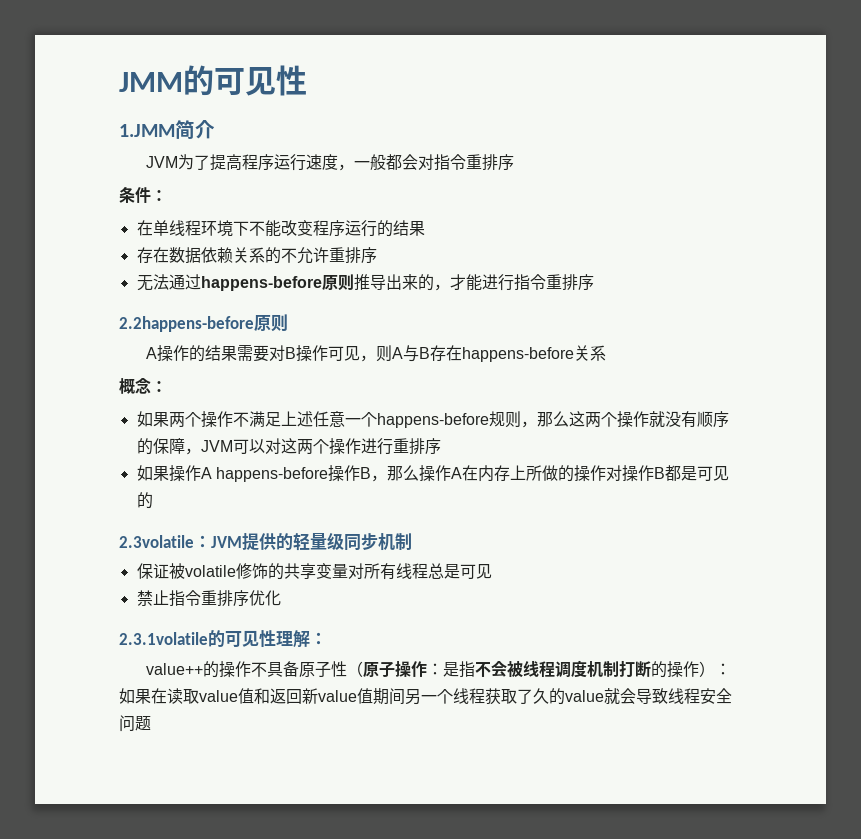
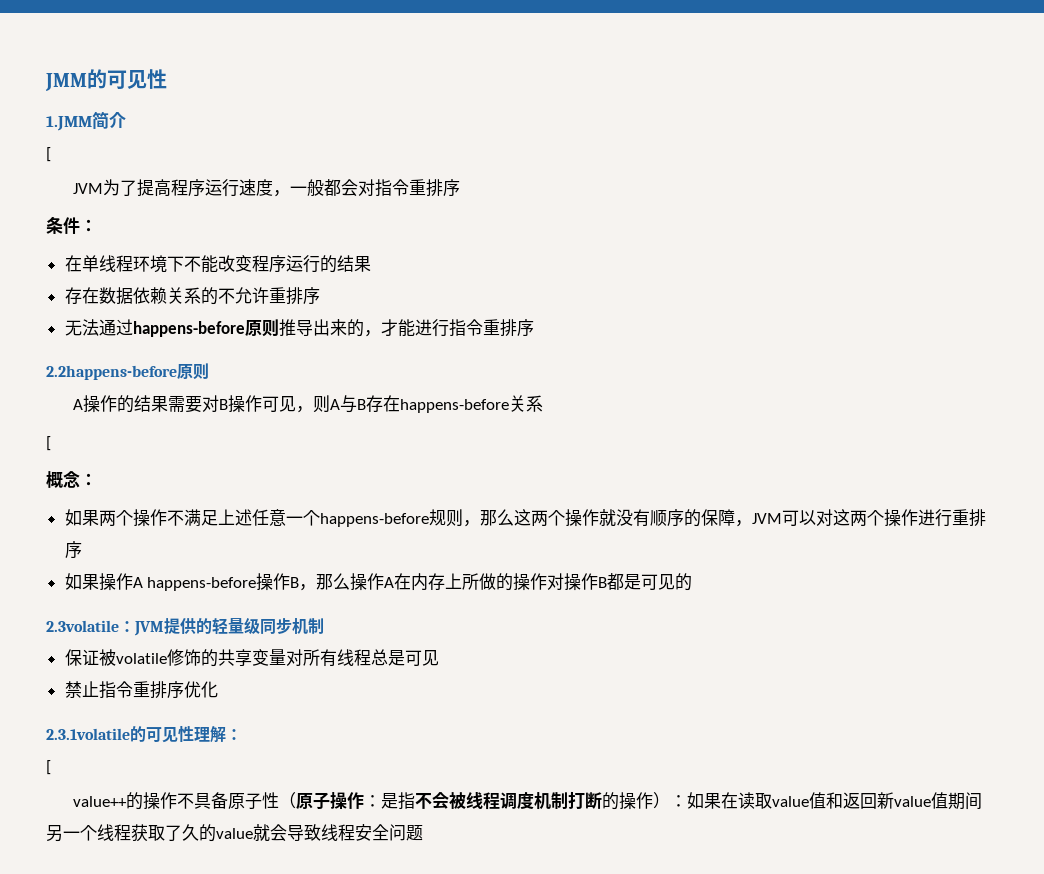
  1.JMM简介
+ [
  A操作的结果需要对B操作可见，则A与B存在happens-before关系
+ [
  2.3.1volatile的可见性理解：
+ [

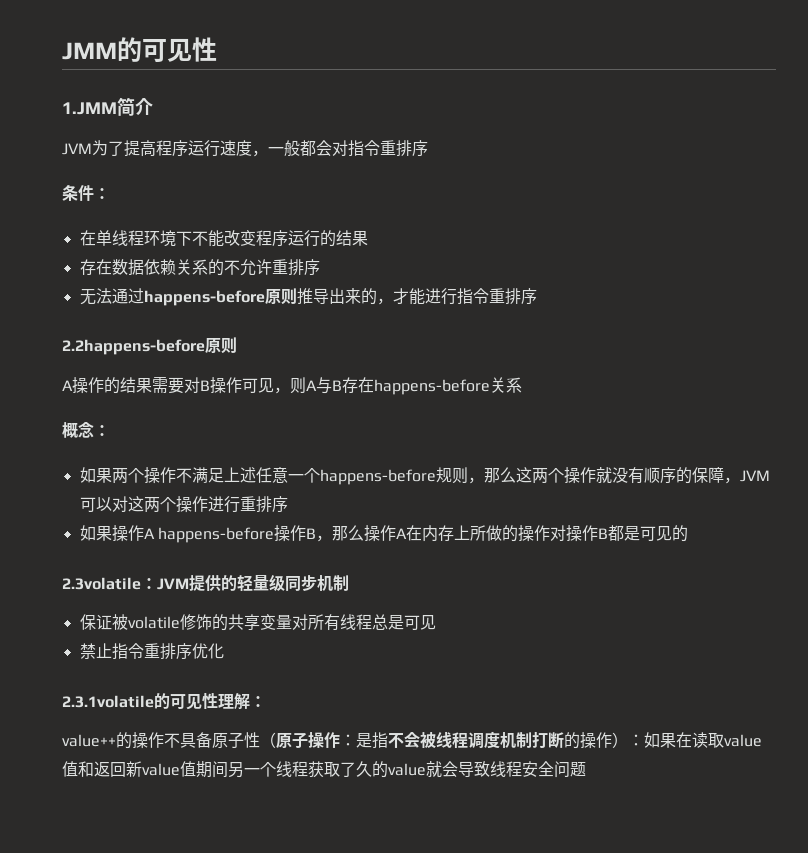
  1.JMM简介
- [
  A操作的结果需要对B操作可见，则A与B存在happens-before关系
- [
  2.3.1volatile的可见性理解：
- [

